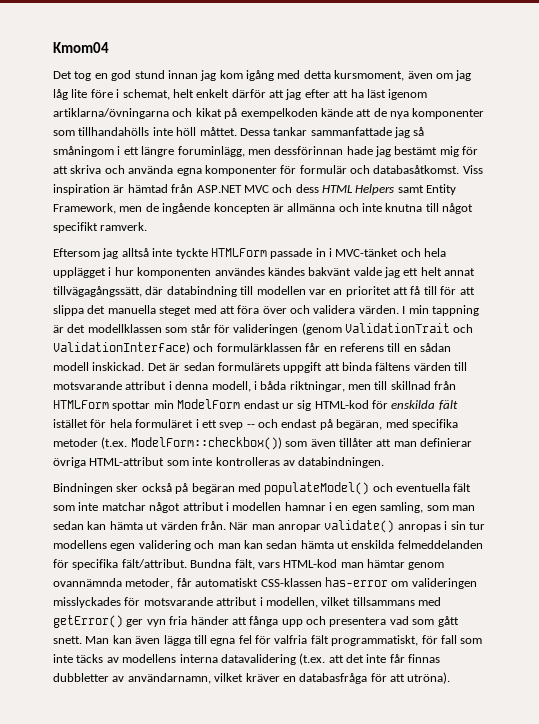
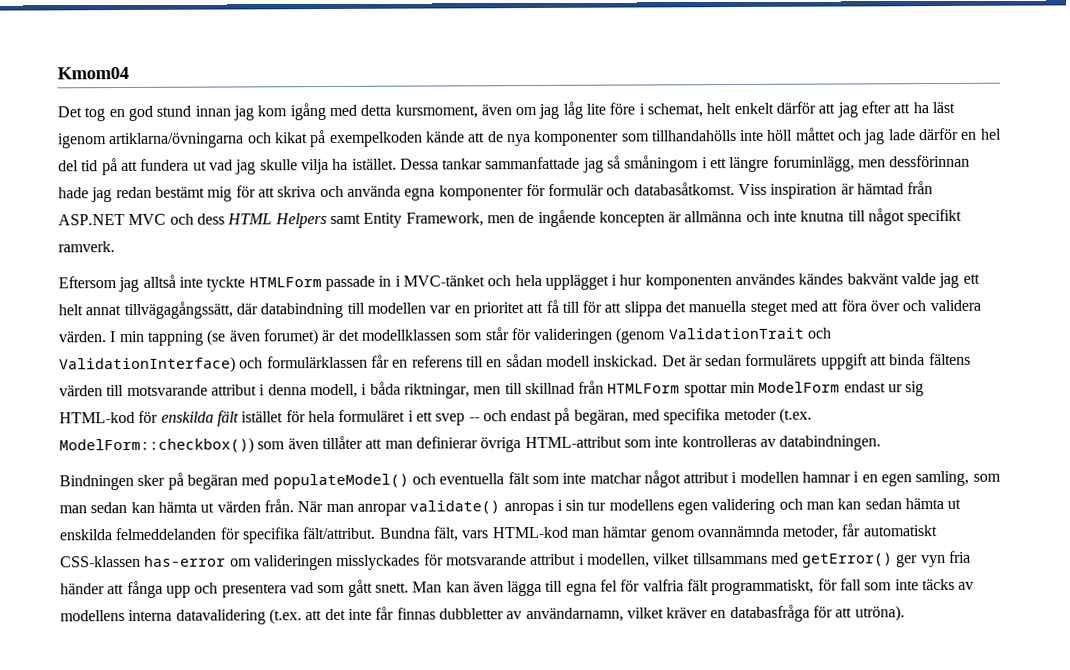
- Det tog en god stund innan jag kom igång med detta kursmoment, även om jag låg lite före i schemat, helt enkelt därför att jag efter att ha läst igenom artiklarna/övningarna och kikat på exempelkoden kände att de nya komponenter som tillhandahölls inte höll måttet.
+ Det tog en god stund innan jag kom igång med detta kursmoment, även om jag låg lite före i schemat, helt enkelt därför att jag efter att ha läst igenom artiklarna/övningarna och kikat på exempelkoden kände att de nya komponenter som tillhandahölls inte höll måttet och jag lade därför en hel del tid på att fundera ut vad jag skulle vilja ha istället.
- Dessa tankar sammanfattade jag så småningom i ett längre foruminlägg, men dessförinnan hade jag bestämt mig för att skriva och använda egna komponenter för formulär och databasåtkomst.
+ Dessa tankar sammanfattade jag så småningom i ett längre foruminlägg, men dessförinnan hade jag redan bestämt mig för att skriva och använda egna komponenter för formulär och databasåtkomst.
- I min tappning är det modellklassen som står för valideringen (genom ValidationTrait och ValidationInterface) och formulärklassen får en referens till en sådan modell inskickad.
+ I min tappning (se även forumet) är det modellklassen som står för valideringen (genom ValidationTrait och ValidationInterface) och formulärklassen får en referens till en sådan modell inskickad.
- Bindningen sker också på begäran med populateModel() och eventuella fält som inte matchar något attribut i modellen hamnar i en egen samling, som man sedan kan hämta ut värden från.
+ Bindningen sker på begäran med populateModel() och eventuella fält som inte matchar något attribut i modellen hamnar i en egen samling, som man sedan kan hämta ut värden från.

